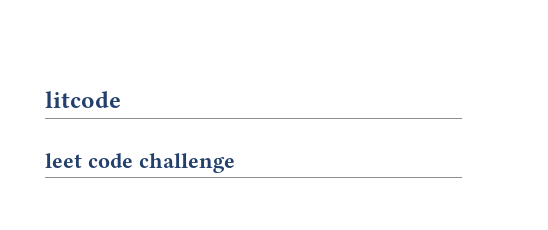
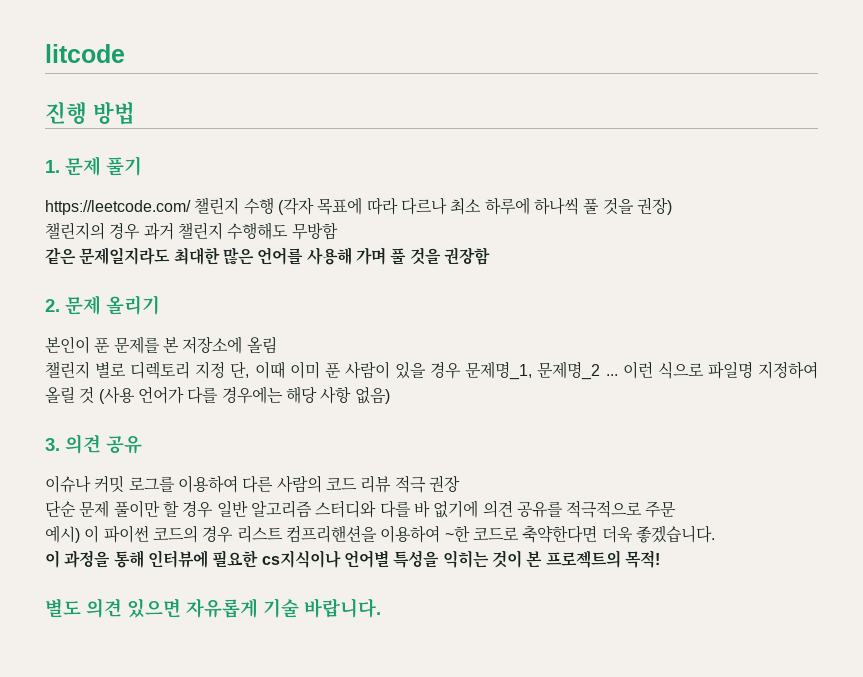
- leet code challenge
+ 진행 방법
+ 1. 문제 풀기
+ https://leetcode.com/ 챌린지 수행 (각자 목표에 따라 다르나 최소 하루에 하나씩 풀 것을 권장)
+ 챌린지의 경우 과거 챌린지 수행해도 무방함
+ 같은 문제일지라도 최대한 많은 언어를 사용해 가며 풀 것을 권장함
+ 2. 문제 올리기
+ 본인이 푼 문제를 본 저장소에 올림
+ 챌린지 별로 디렉토리 지정 단, 이때 이미 푼 사람이 있을 경우 문제명_1, 문제명_2 ... 이런 식으로 파일명 지정하여 올릴 것 (사용 언어가 다를 경우에는 해당 사항 없음)
+ 3. 의견 공유
+ 이슈나 커밋 로그를 이용하여 다른 사람의 코드 리뷰 적극 권장
+ 단순 문제 풀이만 할 경우 일반 알고리즘 스터디와 다를 바 없기에 의견 공유를 적극적으로 주문
+ 예시) 이 파이썬 코드의 경우 리스트 컴프리핸션을 이용하여 ~한 코드로 축약한다면 더욱 좋겠습니다.
+ 이 과정을 통해 인터뷰에 필요한 cs지식이나 언어별 특성을 익히는 것이 본 프로젝트의 목적!
+ 별도 의견 있으면 자유롭게 기술 바랍니다.

